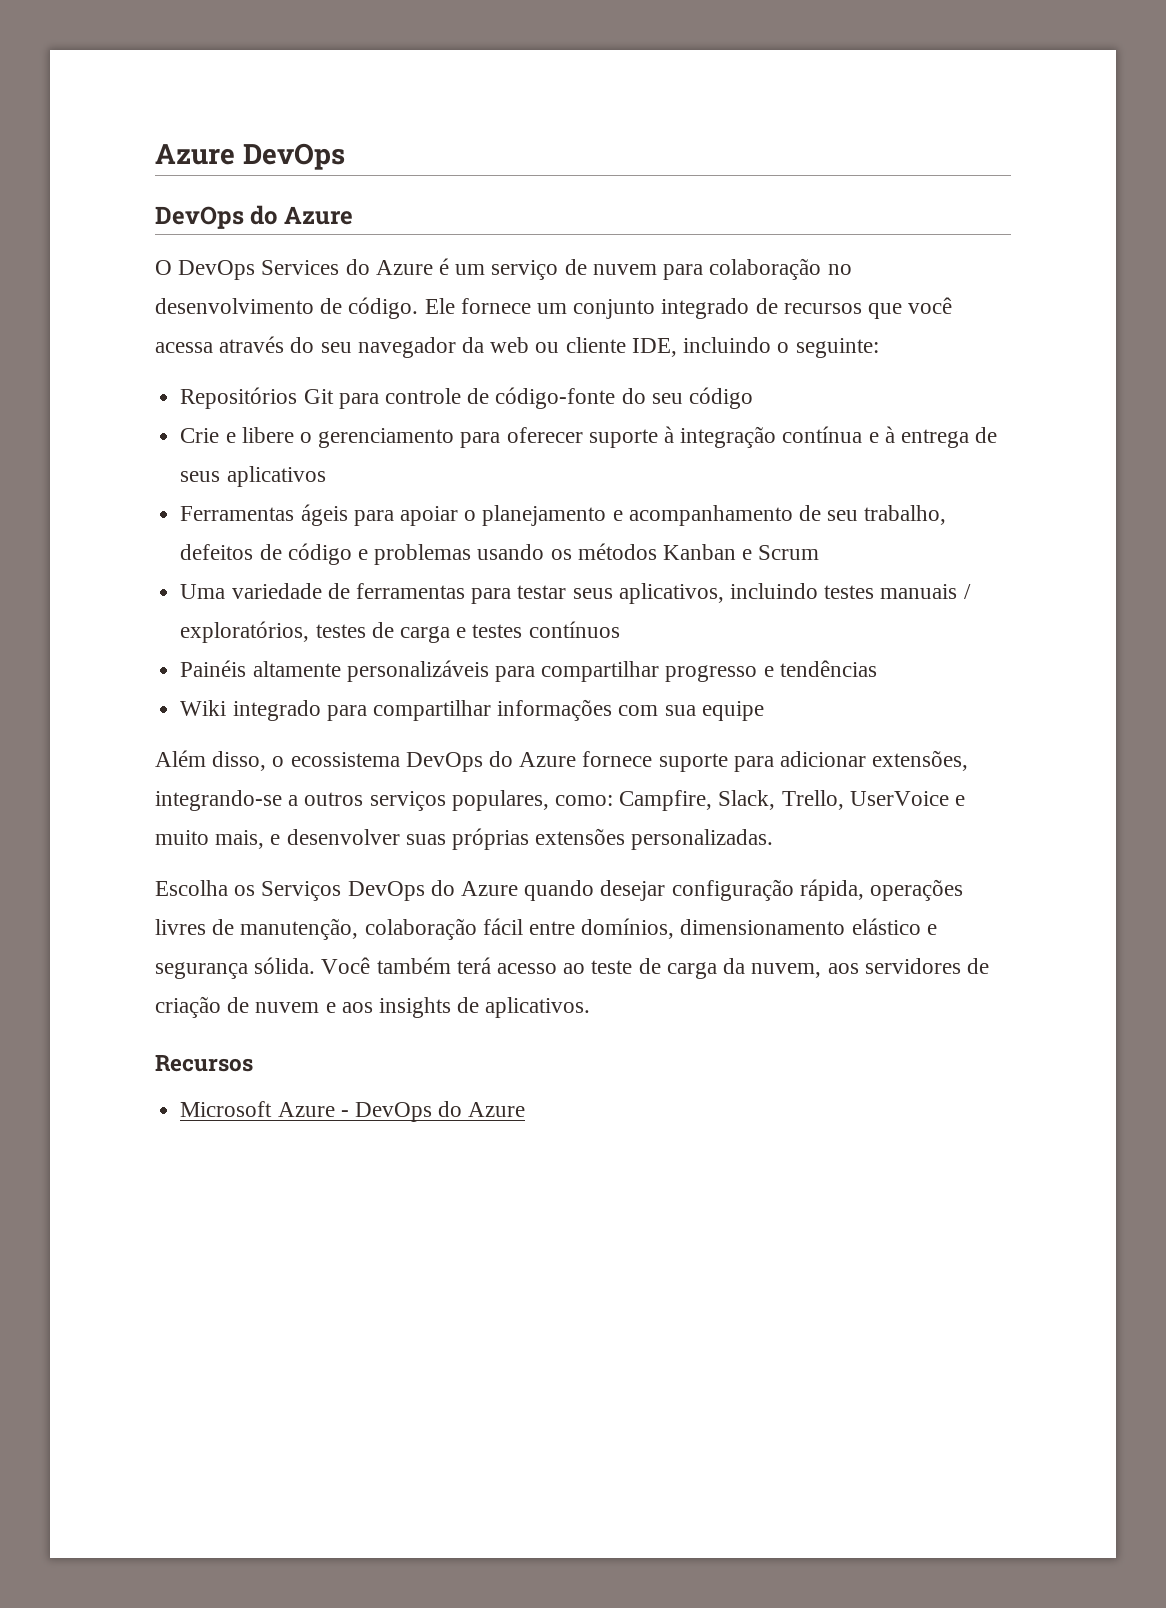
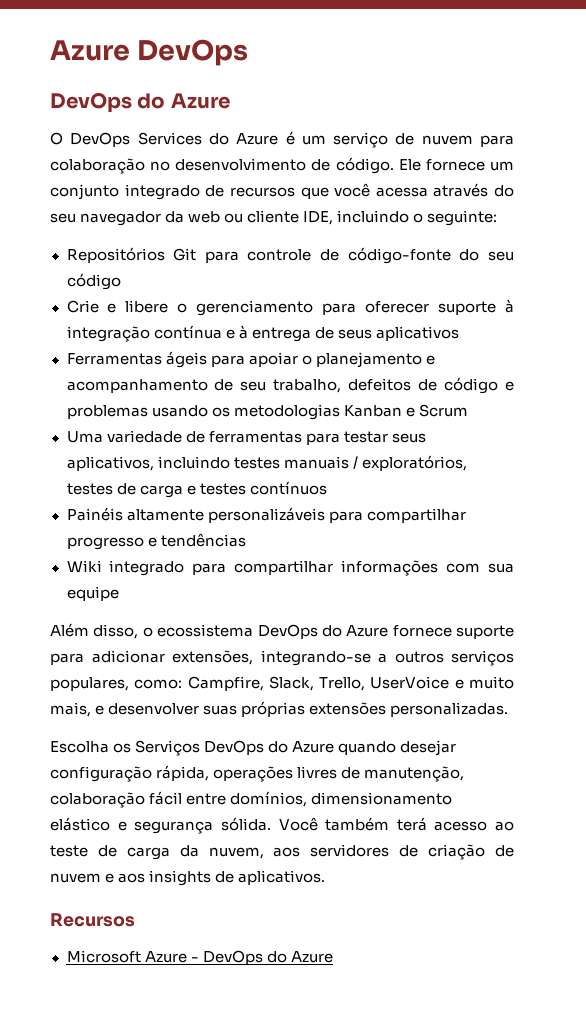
- Ferramentas ágeis para apoiar o planejamento e acompanhamento de seu trabalho, defeitos de código e problemas usando os métodos Kanban e Scrum
+ Ferramentas ágeis para apoiar o planejamento e acompanhamento de seu trabalho, defeitos de código e problemas usando os metodologias Kanban e Scrum

